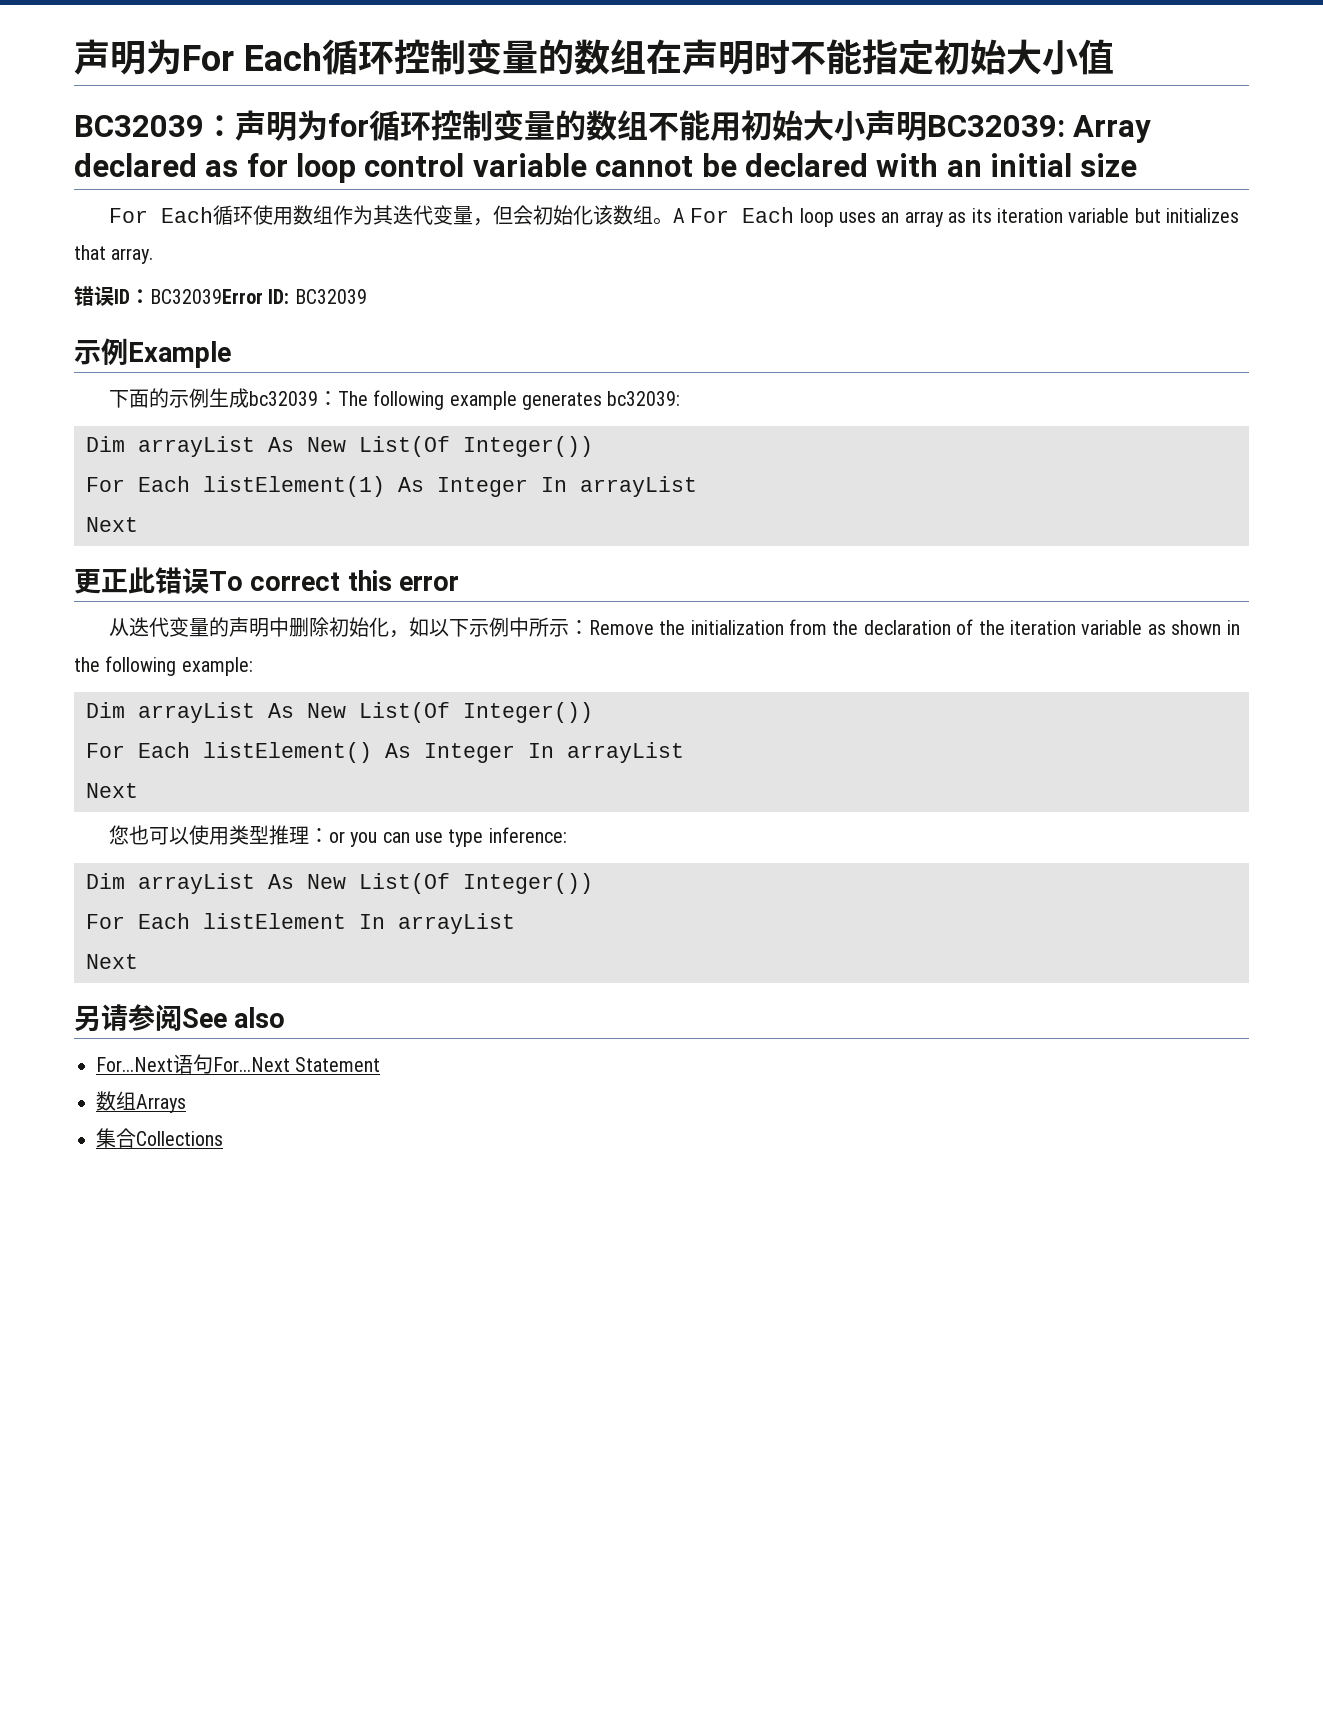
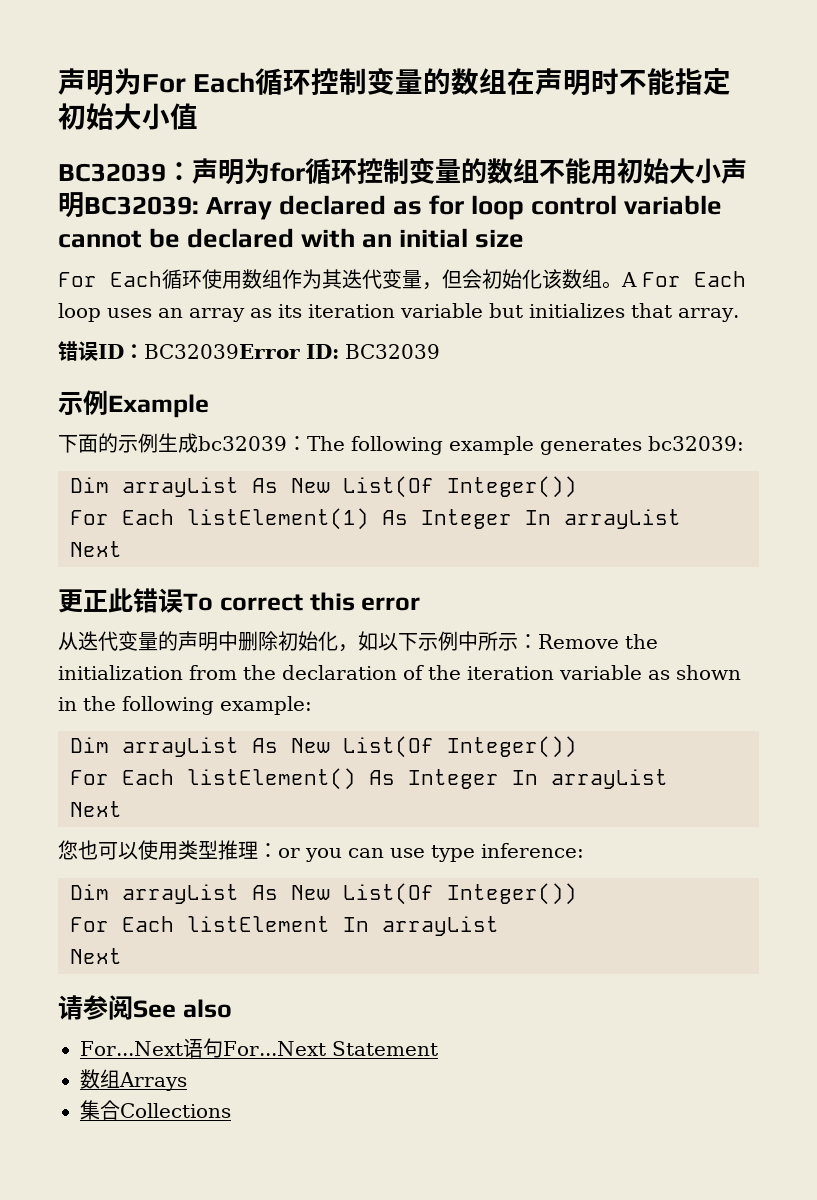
- 另请参阅See also
+ 请参阅See also

